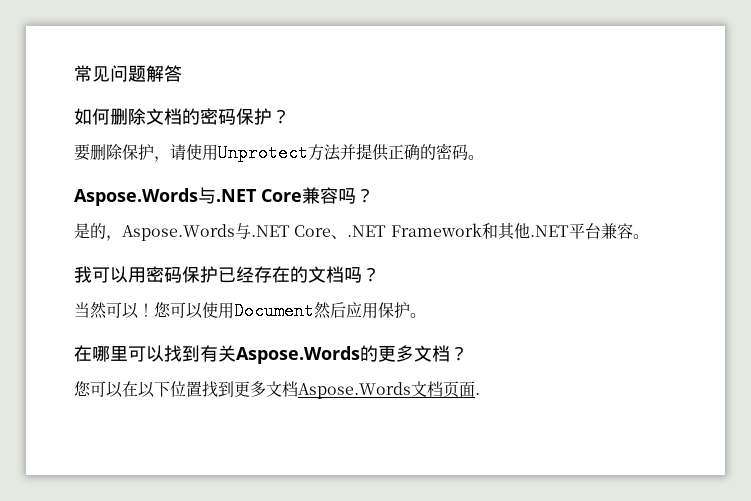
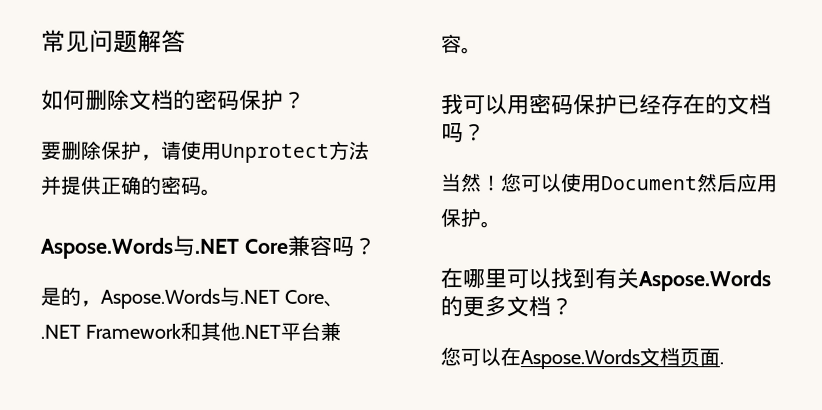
- 当然可以！
+ 当然！
- 您可以在以下位置找到更多文档Aspose.Words文档页面.
+ 您可以在Aspose.Words文档页面.

